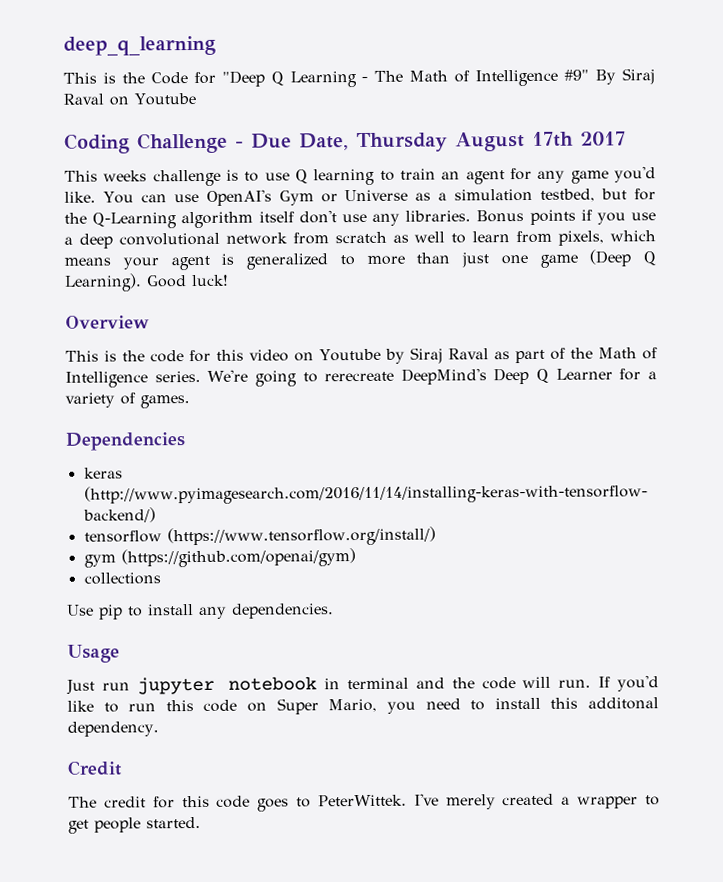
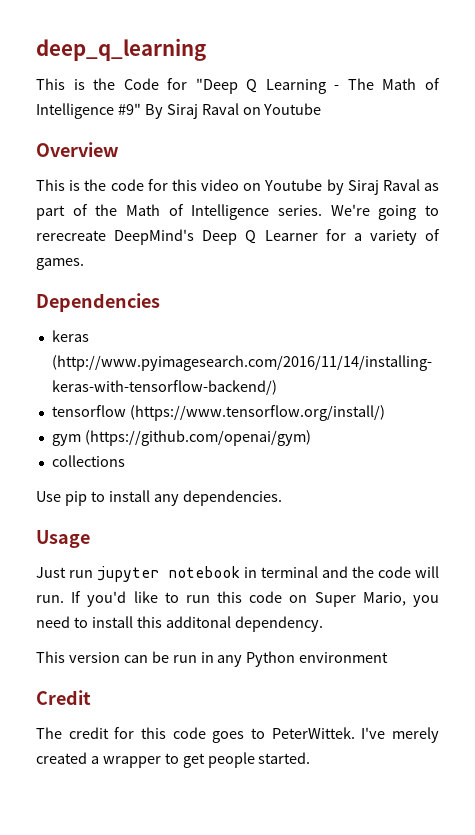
- Coding Challenge - Due Date, Thursday August 17th 2017
- This weeks challenge is to use Q learning to train an agent for any game you'd like. You can use OpenAI's Gym or Universe as a simulation testbed, but for the Q-Learning algorithm itself don't use any libraries. Bonus points if you use a deep convolutional network from scratch as well to learn from pixels, which means your agent is generalized to more than just one game (Deep Q Learning). Good luck!
+ This version can be run in any Python environment

